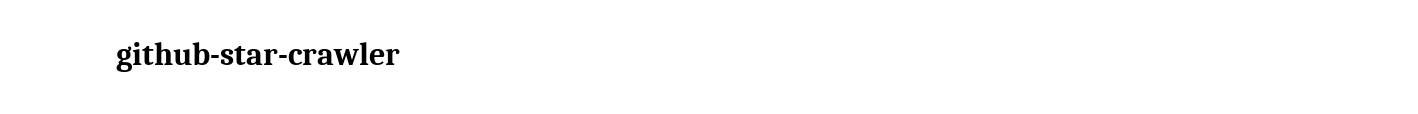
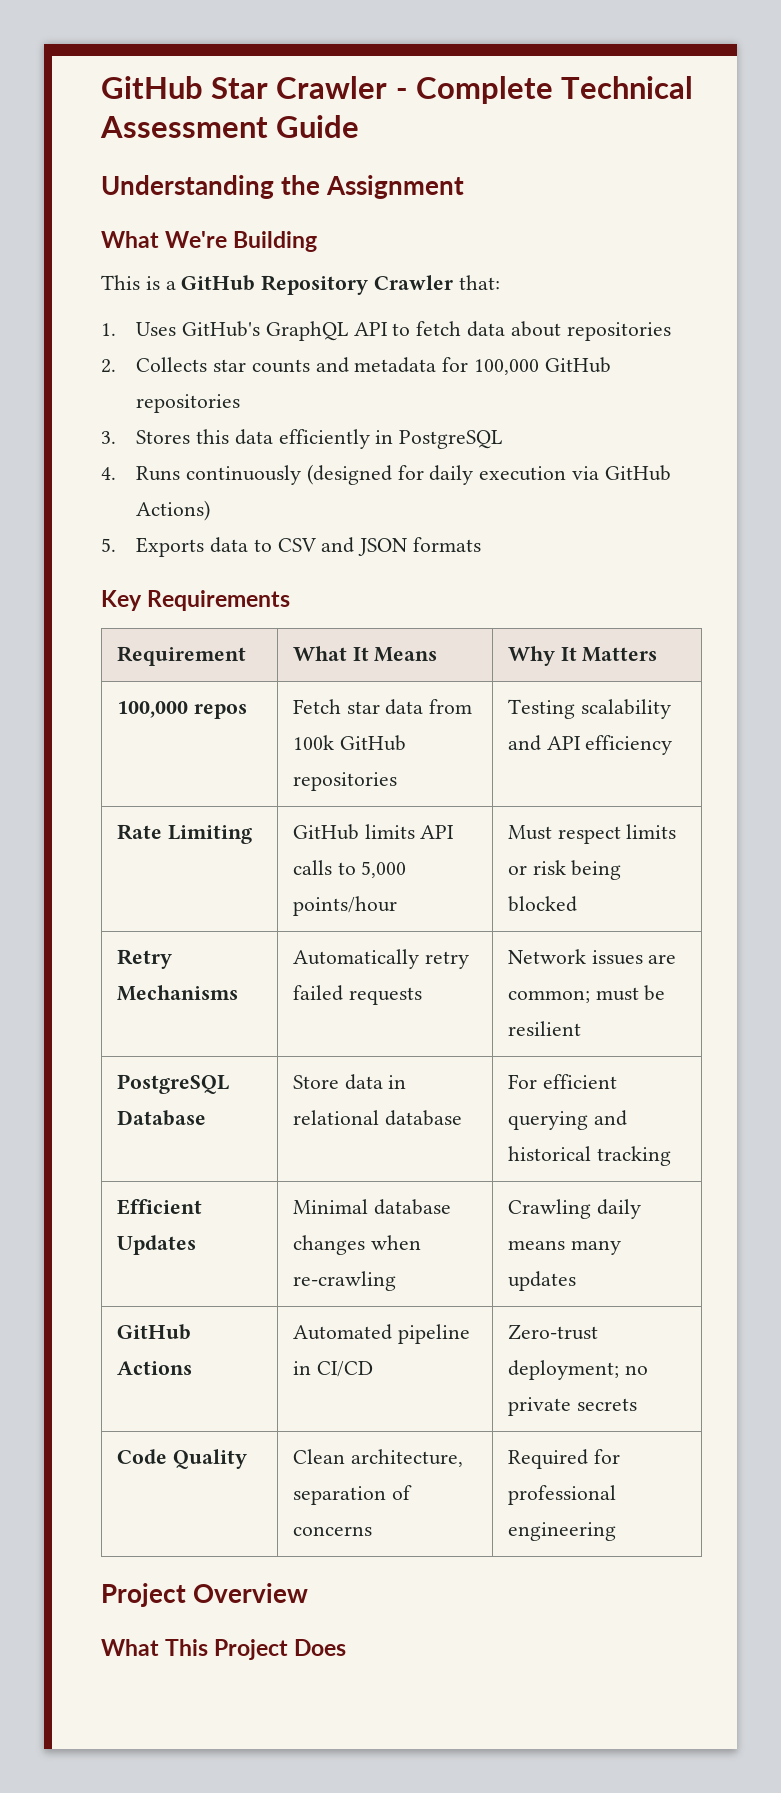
- github-star-crawler
+ GitHub Star Crawler - Complete Technical Assessment Guide
+ Understanding the Assignment
+ What We're Building
+ This is a GitHub Repository Crawler that:
+ 1. Uses GitHub's GraphQL API to fetch data about repositories
+ 2. Collects star counts and metadata for 100,000 GitHub repositories
+ 3. Stores this data efficiently in PostgreSQL
+ 4. Runs continuously (designed for daily execution via GitHub Actions)
+ 5. Exports data to CSV and JSON formats
+ Key Requirements
+ Requirement | What It Means | Why It Matters
+ 100,000 repos | Fetch star data from 100k GitHub repositories | Testing scalability and API efficiency
+ Rate Limiting | GitHub limits API calls to 5,000 points/hour | Must respect limits or risk being blocked
+ Retry Mechanisms | Automatically retry failed requests | Network issues are common; must be resilient
+ PostgreSQL Database | Store data in relational database | For efficient querying and historical tracking
+ Efficient Updates | Minimal database changes when re-crawling | Crawling daily means many updates
+ GitHub Actions | Automated pipeline in CI/CD | Zero-trust deployment; no private secrets
+ Code Quality | Clean architecture, separation of concerns | Required for professional engineering
+ Project Overview
+ What This Project Does

